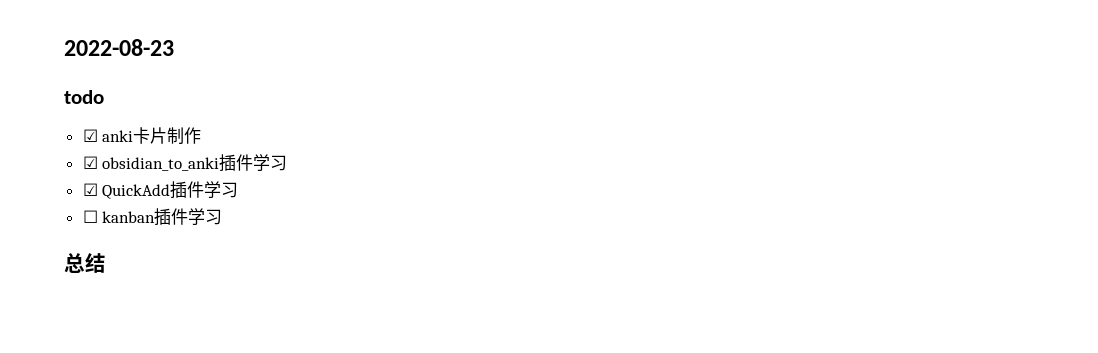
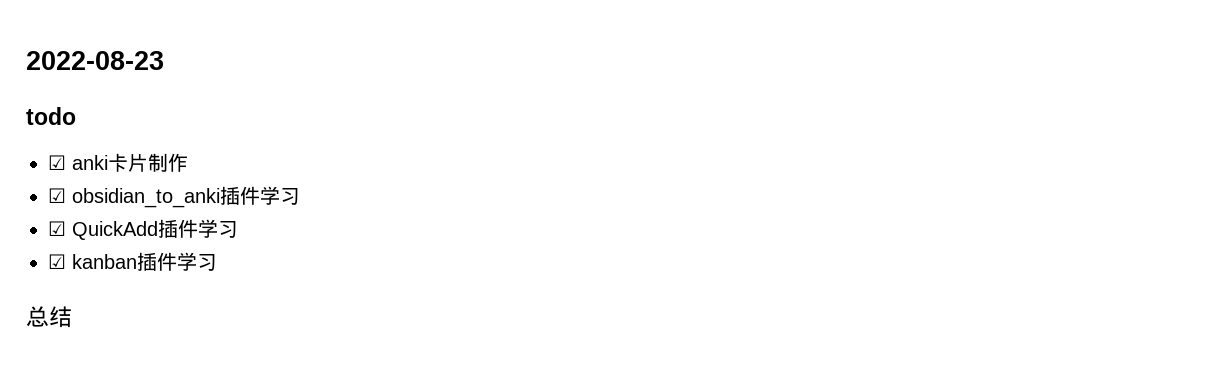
- ☐ kanban插件学习
+ ☑ kanban插件学习

